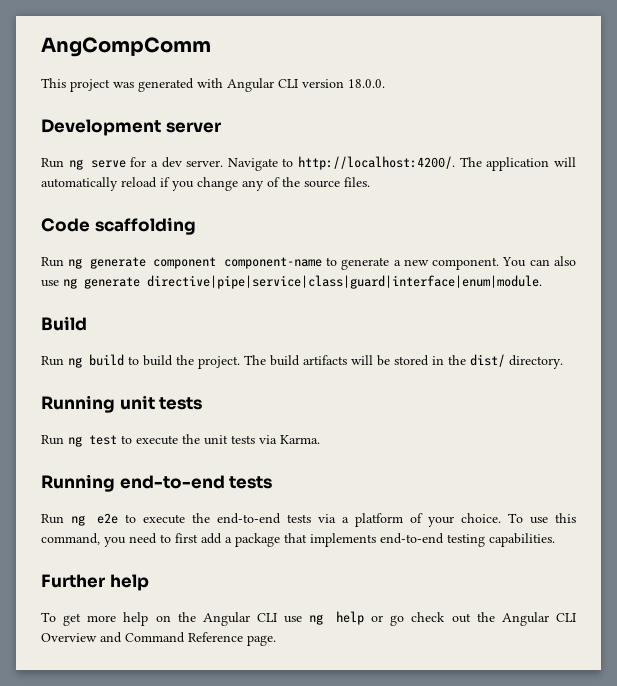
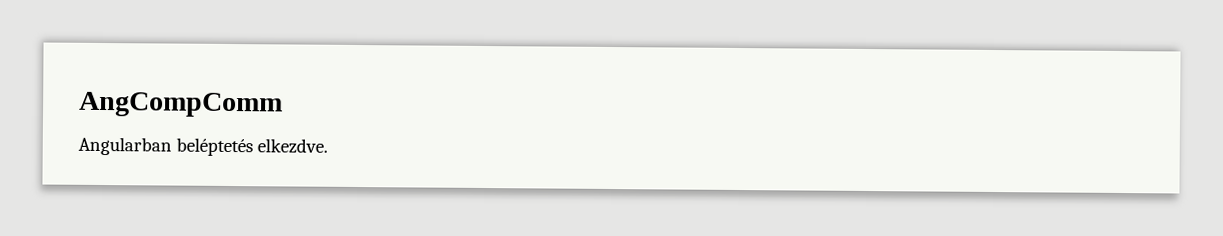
- This project was generated with Angular CLI version 18.0.0.
- Development server
- Run ng serve for a dev server. Navigate to http://localhost:4200/. The application will automatically reload if you change any of the source files.
- Code scaffolding
- Run ng generate component component-name to generate a new component. You can also use ng generate directive|pipe|service|class|guard|interface|enum|module.
- Build
- Run ng build to build the project. The build artifacts will be stored in the dist/ directory.
- Running unit tests
- Run ng test to execute the unit tests via Karma.
- Running end-to-end tests
- Run ng e2e to execute the end-to-end tests via a platform of your choice. To use this command, you need to first add a package that implements end-to-end testing capabilities.
- Further help
- To get more help on the Angular CLI use ng help or go check out the Angular CLI Overview and Command Reference page.
+ Angularban beléptetés elkezdve.

